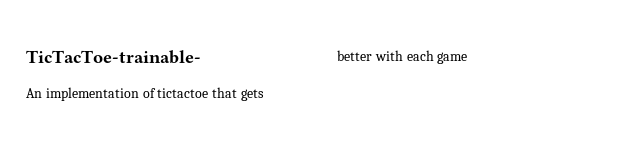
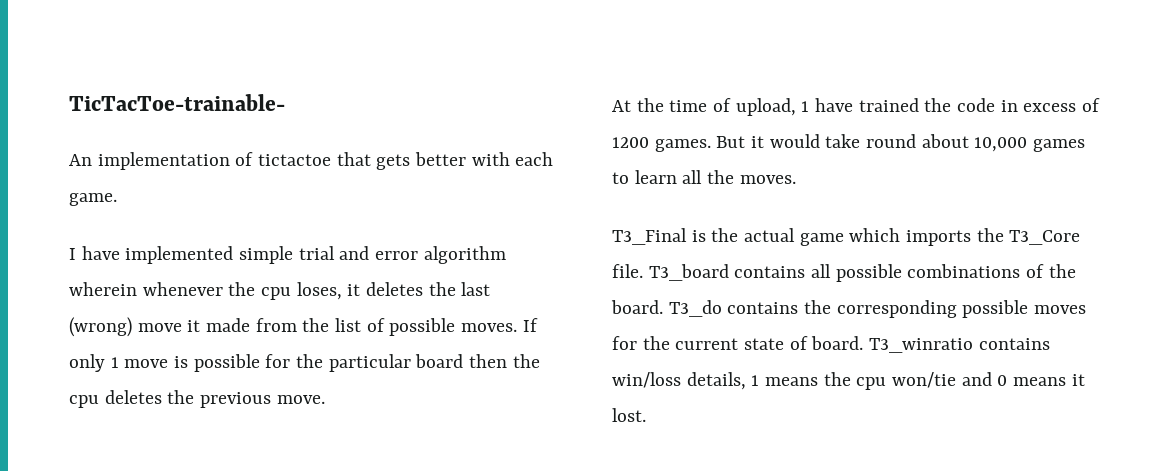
- An implementation of tictactoe that gets better with each game
+ An implementation of tictactoe that gets better with each game.
+ I have implemented simple trial and error algorithm wherein whenever the cpu loses, it deletes the last (wrong) move it made from the list of possible moves. If only 1 move is possible for the particular board then the cpu deletes the previous move.
+ At the time of upload, 1 have trained the code in excess of 1200 games. But it would take round about 10,000 games to learn all the moves.
+ T3_Final is the actual game which imports the T3_Core file. T3_board contains all possible combinations of the board. T3_do contains the corresponding possible moves for the current state of board. T3_winratio contains win/loss details, 1 means the cpu won/tie and 0 means it lost.

